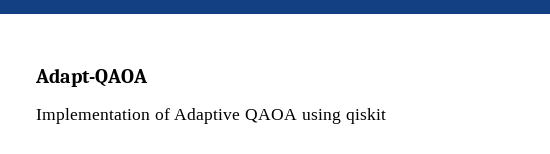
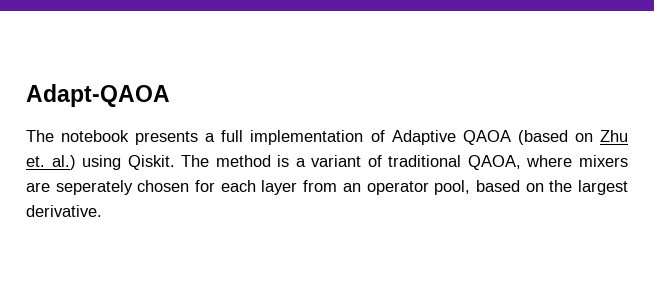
- Implementation of Adaptive QAOA using qiskit
+ The notebook presents a full implementation of Adaptive QAOA (based on Zhu et. al.) using Qiskit. The method is a variant of traditional QAOA, where mixers are seperately chosen for each layer from an operator pool, based on the largest derivative.

